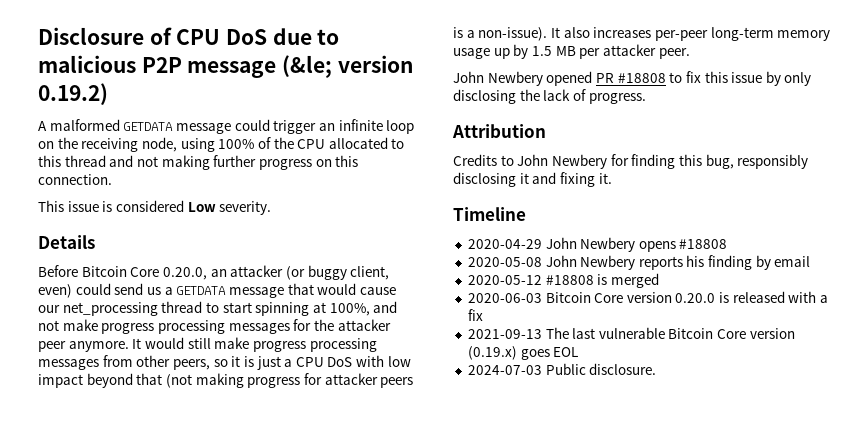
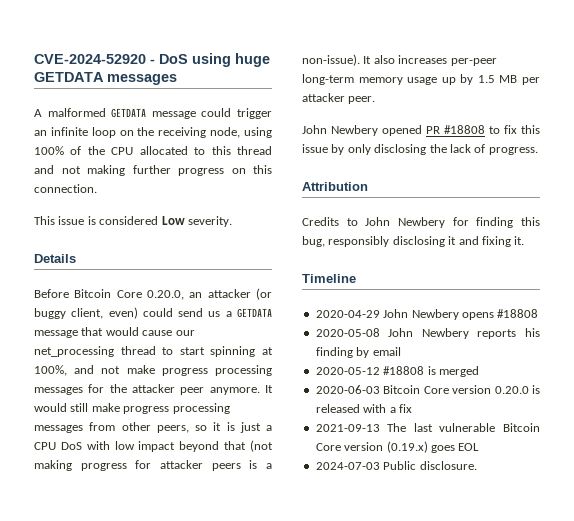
- Disclosure of CPU DoS due to malicious P2P message (&le; version 0.19.2)
+ CVE-2024-52920 - DoS using huge GETDATA messages

